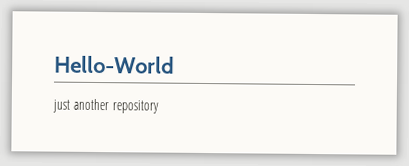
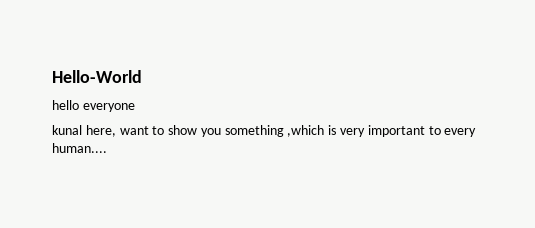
- just another repository
+ hello everyone
+ kunal here, want to show you something ,which is very important to every human....

